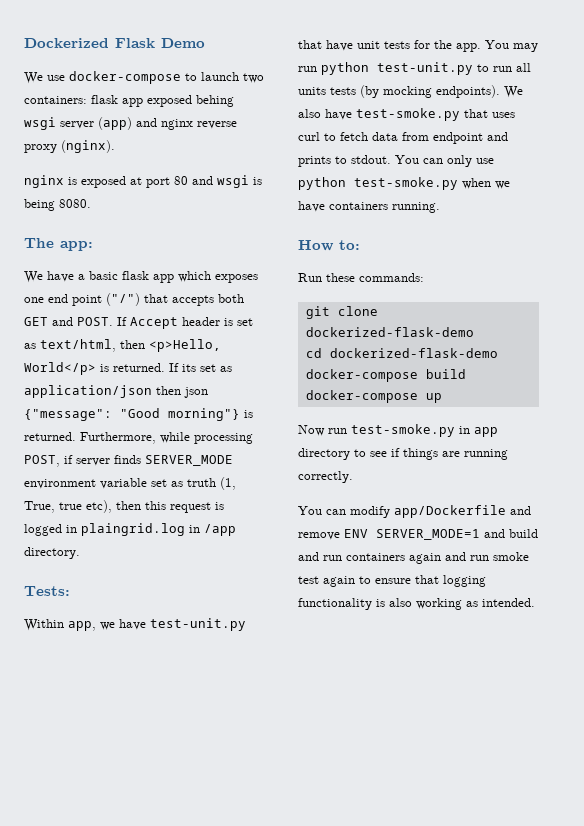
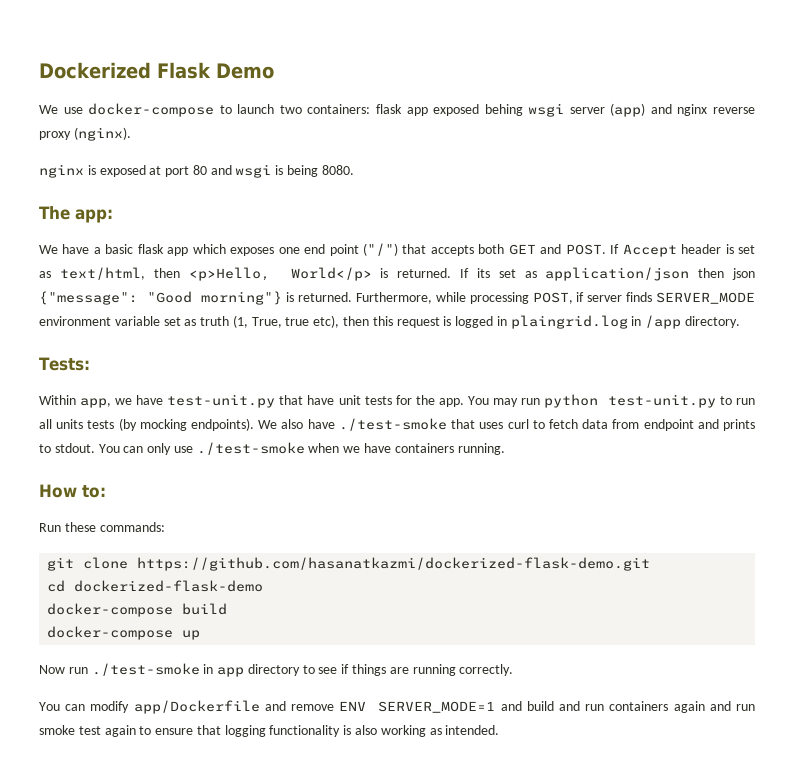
- We also have test-smoke.py that uses curl to fetch data from endpoint and prints to stdout.
+ We also have ./test-smoke that uses curl to fetch data from endpoint and prints to stdout.
- You can only use python test-smoke.py when we have containers running.
+ You can only use ./test-smoke when we have containers running.
- git clone dockerized-flask-demo
+ git clone https://github.com/hasanatkazmi/dockerized-flask-demo.git
- Now run test-smoke.py in app directory to see if things are running correctly.
+ Now run ./test-smoke in app directory to see if things are running correctly.

